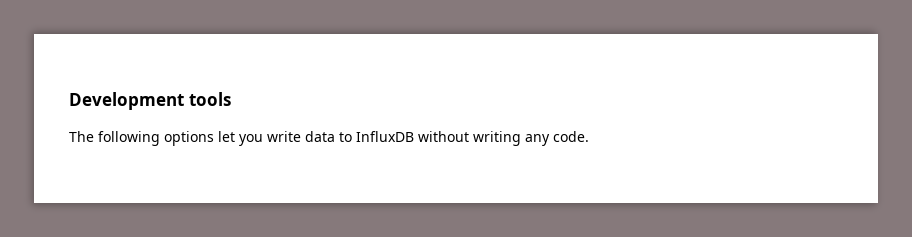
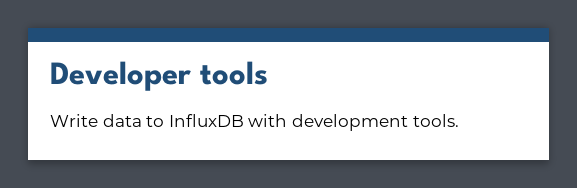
- Development tools
+ Developer tools
- The following options let you write data to InfluxDB without writing any code.
+ Write data to InfluxDB with development tools.

